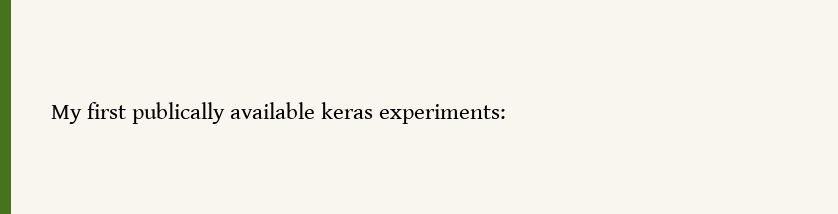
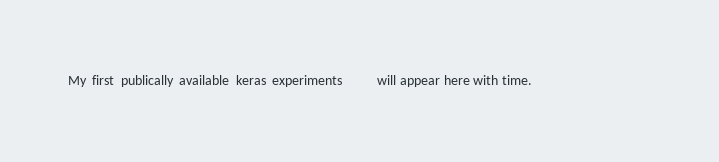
- My first publically available keras experiments:
+ My first publically available keras experiments will appear here with time.

